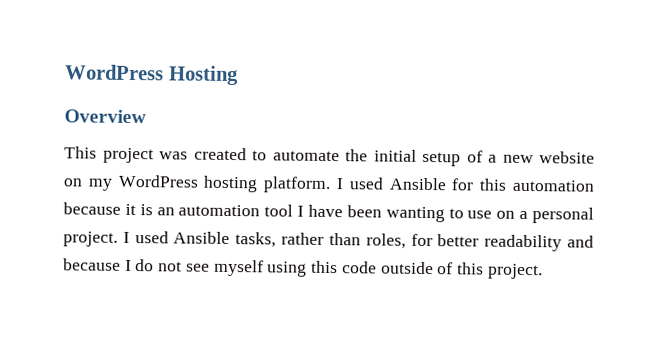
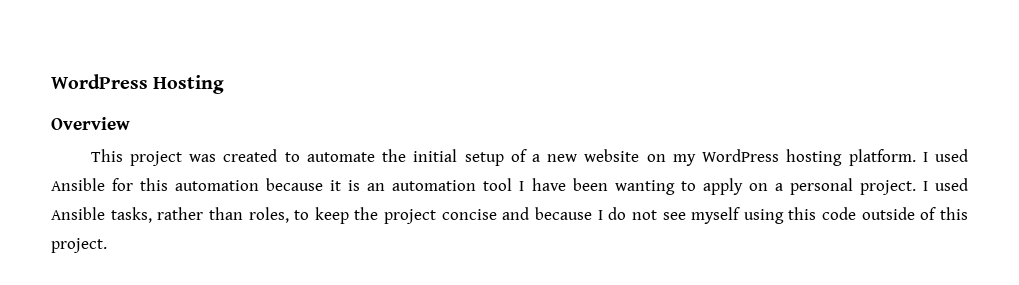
- I used Ansible for this automation because it is an automation tool I have been wanting to use on a personal project.
+ I used Ansible for this automation because it is an automation tool I have been wanting to apply on a personal project.
- I used Ansible tasks, rather than roles, for better readability and because I do not see myself using this code outside of this project.
+ I used Ansible tasks, rather than roles, to keep the project concise and because I do not see myself using this code outside of this project.

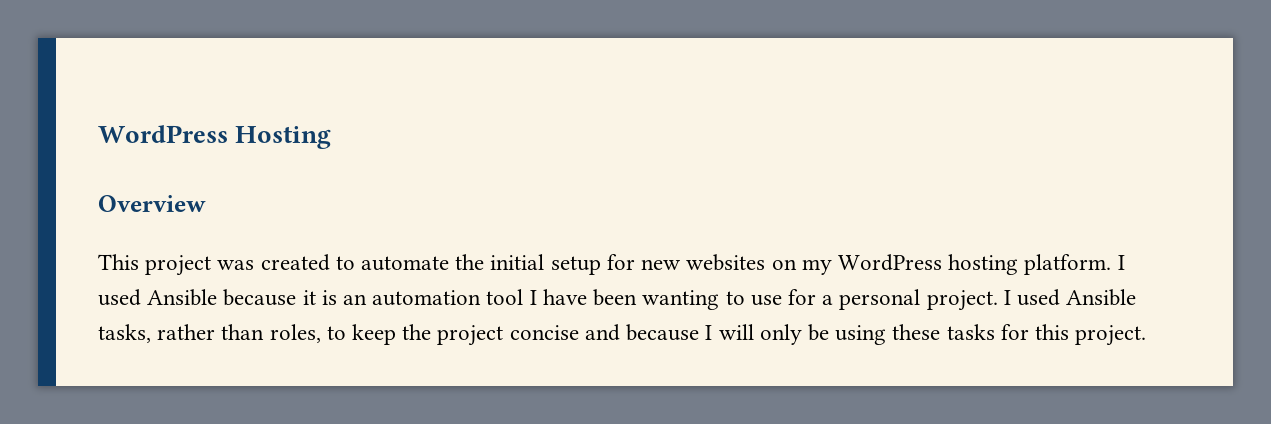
- This project was created to automate the initial setup of a new website on my WordPress hosting platform.
+ This project was created to automate the initial setup for new websites on my WordPress hosting platform.
- I used Ansible for this automation because it is an automation tool I have been wanting to apply on a personal project.
+ I used Ansible because it is an automation tool I have been wanting to use for a personal project.
- I used Ansible tasks, rather than roles, to keep the project concise and because I do not see myself using this code outside of this project.
+ I used Ansible tasks, rather than roles, to keep the project concise and because I will only be using these tasks for this project.

